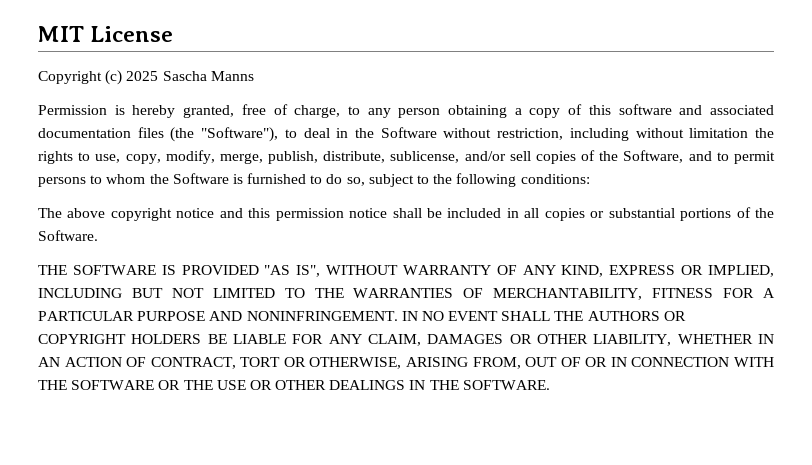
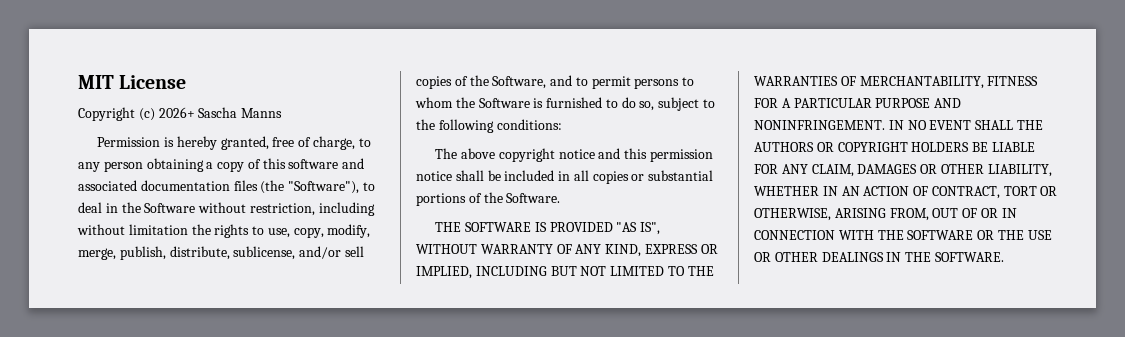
- Copyright (c) 2025 Sascha Manns
+ Copyright (c) 2026+ Sascha Manns

